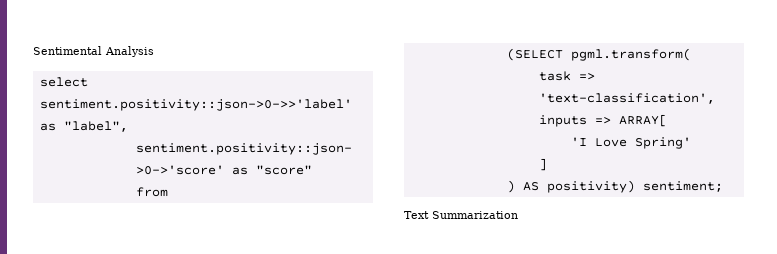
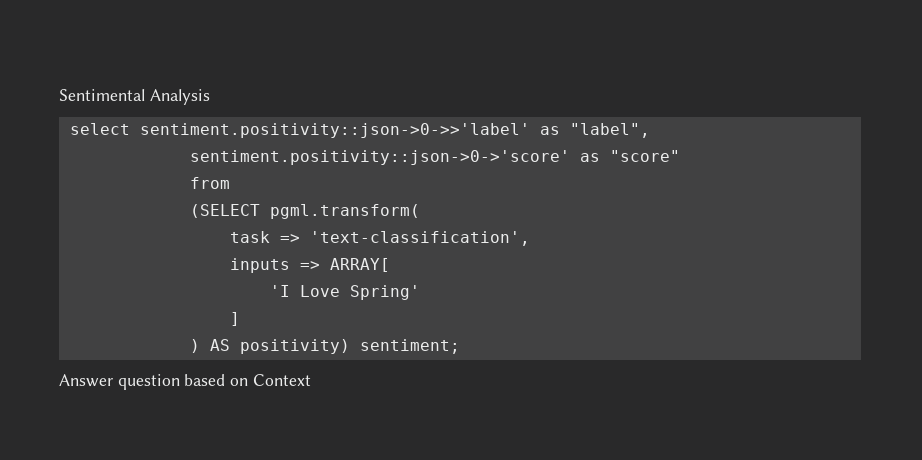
- Text Summarization
+ Answer question based on Context

